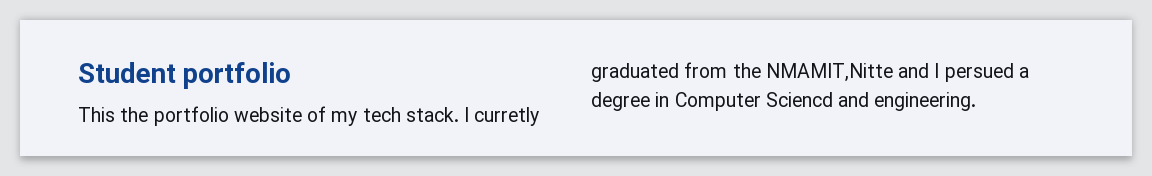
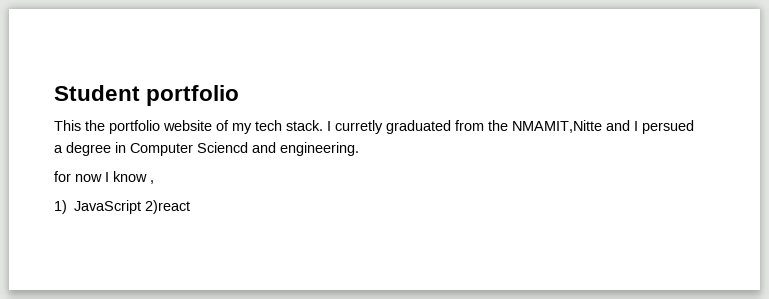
+ for now I know ,
+ 1) JavaScript 2)react

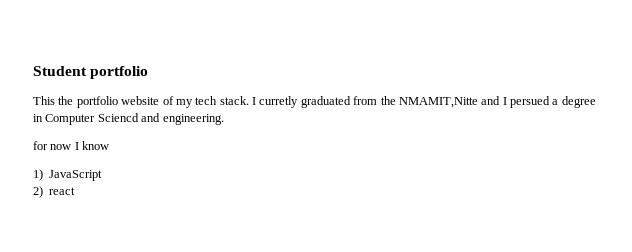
- for now I know ,
+ for now I know
- 1) JavaScript 2)react
+ 1) JavaScript
+ 2) react

